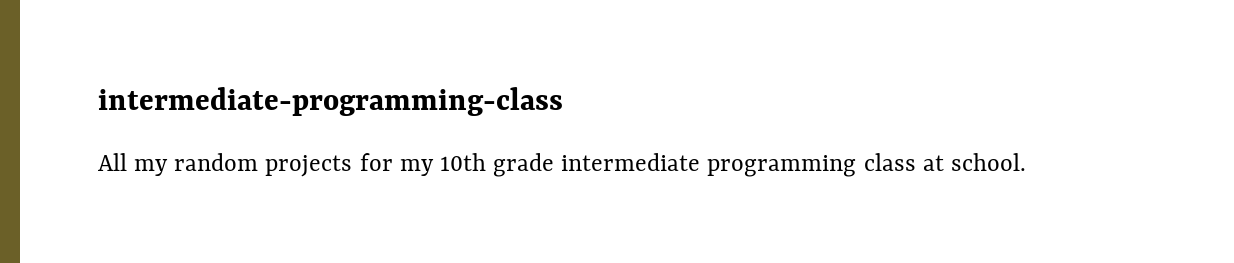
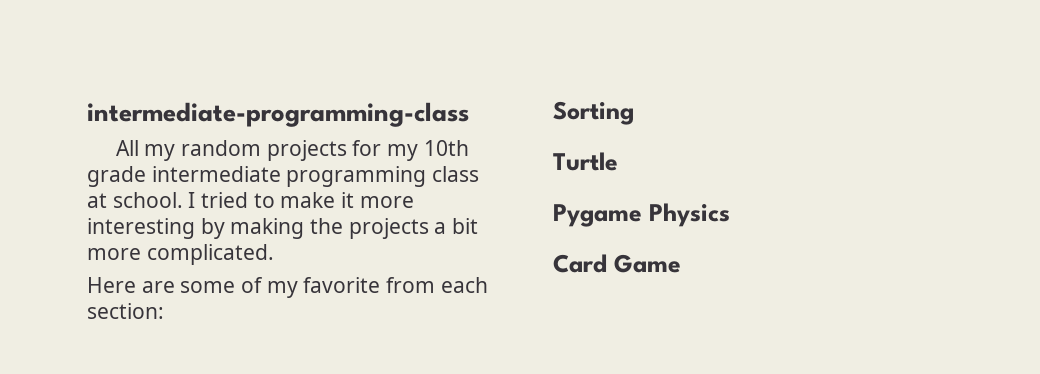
+ I tried to make it more interesting by making the projects a bit more complicated.
+ Here are some of my favorite from each section:
+ Sorting
+ Turtle
+ Pygame Physics
+ Card Game

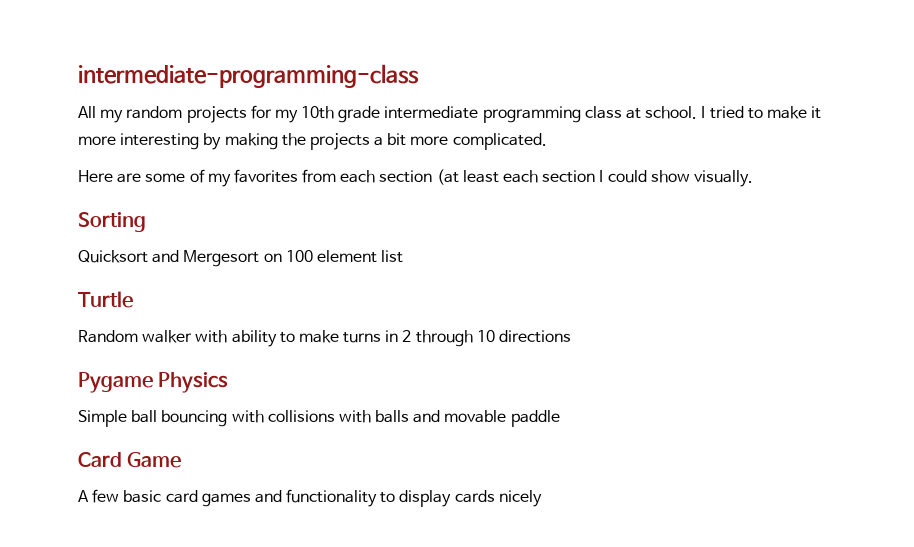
- Here are some of my favorite from each section:
+ Here are some of my favorites from each section (at least each section I could show visually.
  Sorting
+ Quicksort and Mergesort on 100 element list
  Turtle
+ Random walker with ability to make turns in 2 through 10 directions
  Pygame Physics
+ Simple ball bouncing with collisions with balls and movable paddle
  Card Game
+ A few basic card games and functionality to display cards nicely

